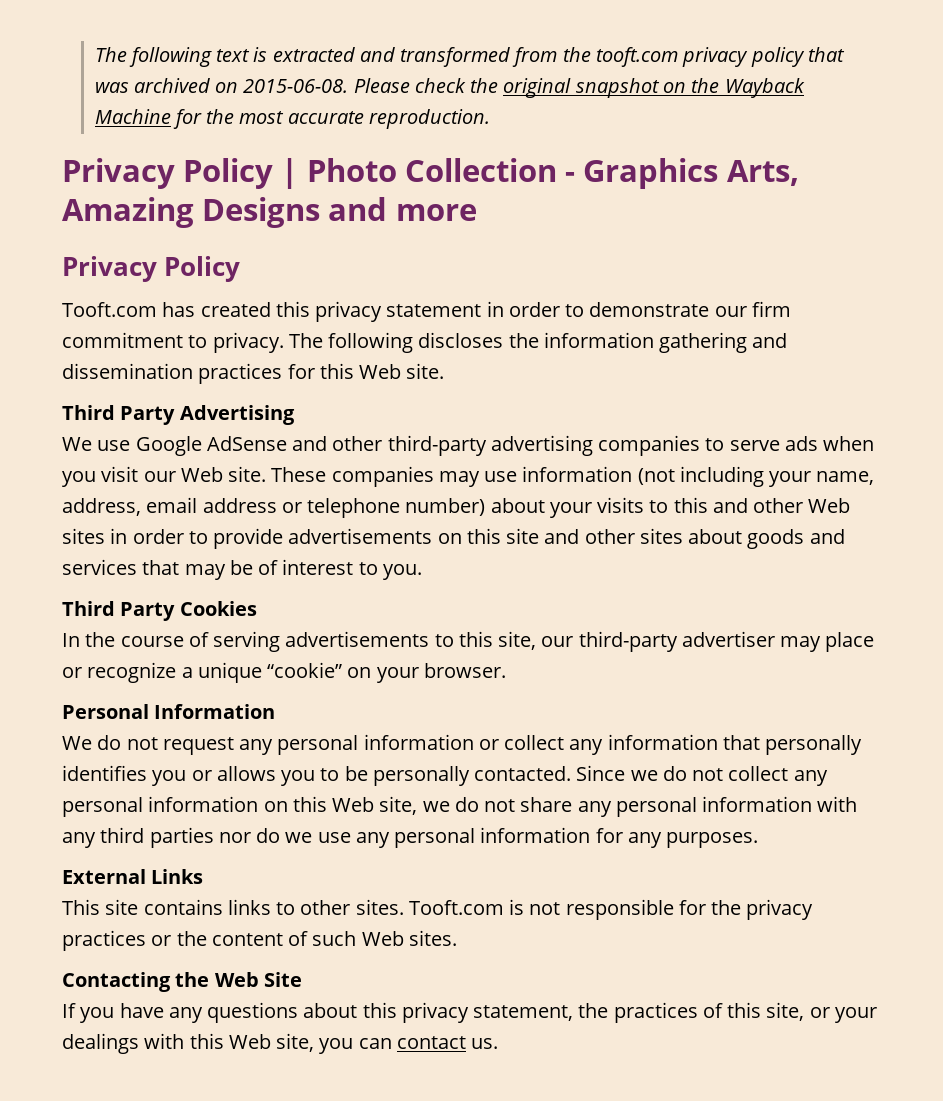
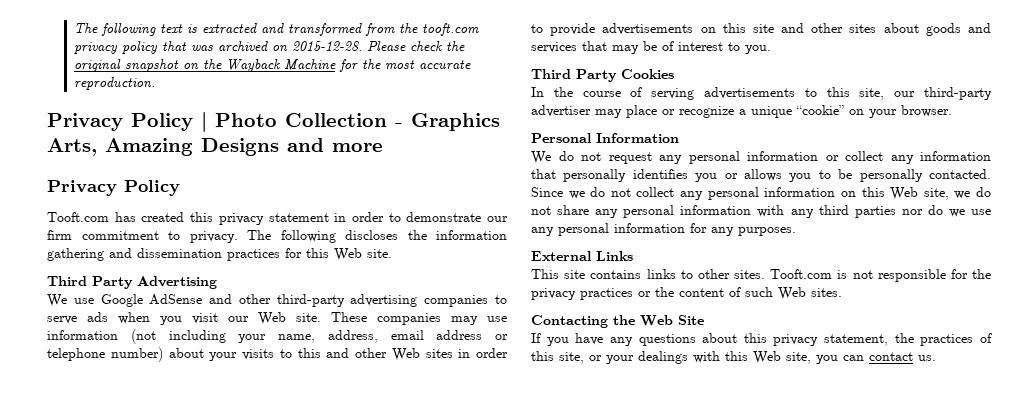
- The following text is extracted and transformed from the tooft.com privacy policy that was archived on 2015-06-08.
+ The following text is extracted and transformed from the tooft.com privacy policy that was archived on 2015-12-28.

